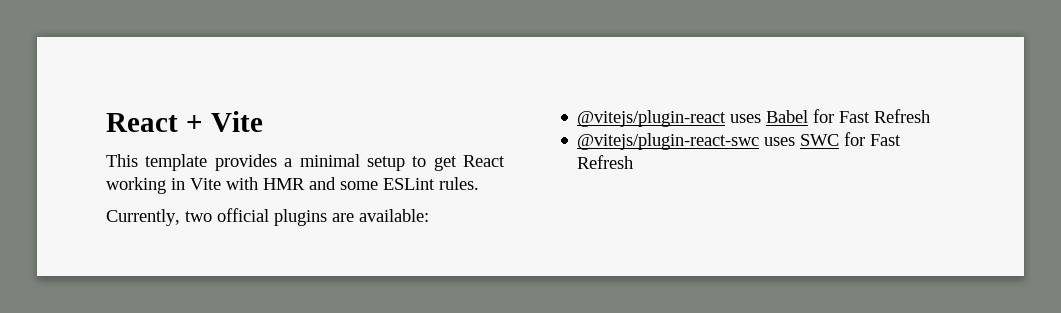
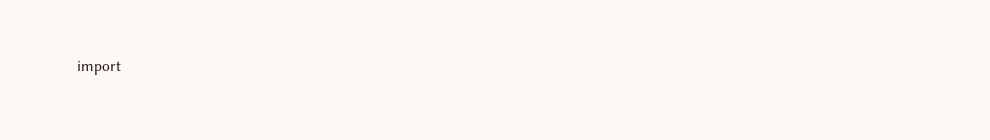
- React + Vite
- This template provides a minimal setup to get React working in Vite with HMR and some ESLint rules.
- Currently, two official plugins are available:
- @vitejs/plugin-react uses Babel for Fast Refresh
- @vitejs/plugin-react-swc uses SWC for Fast Refresh
+ import

